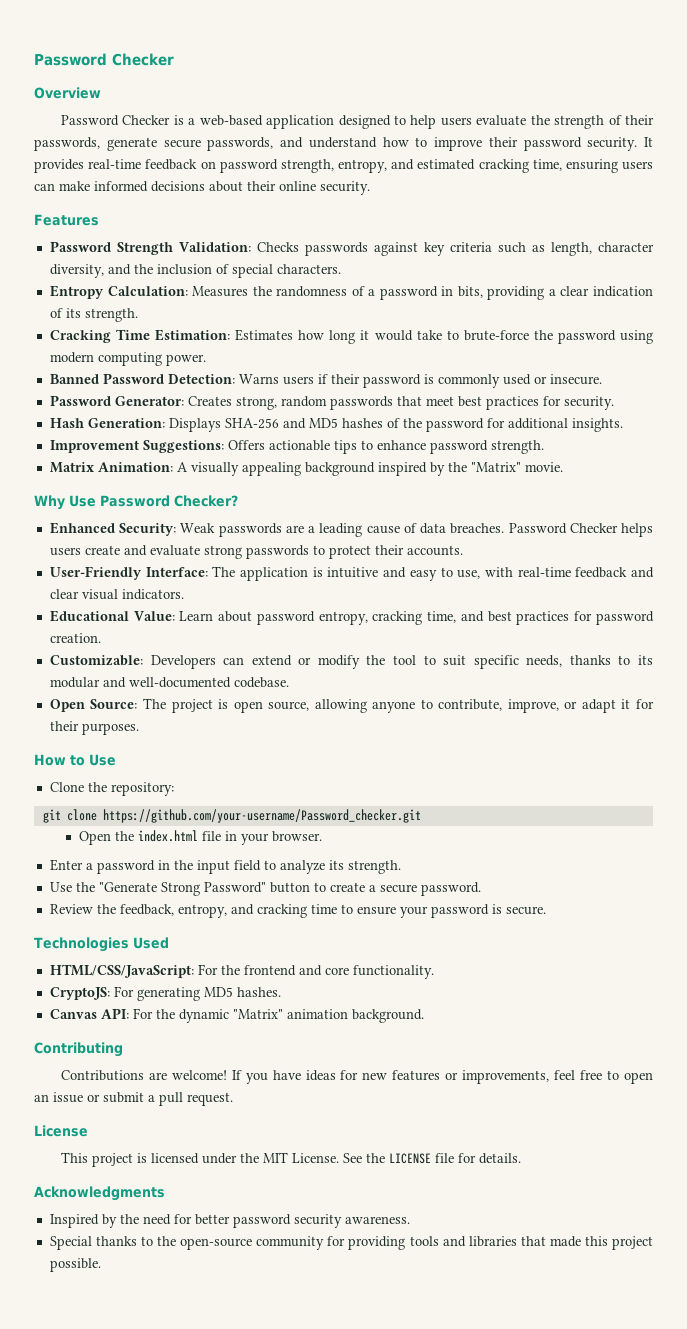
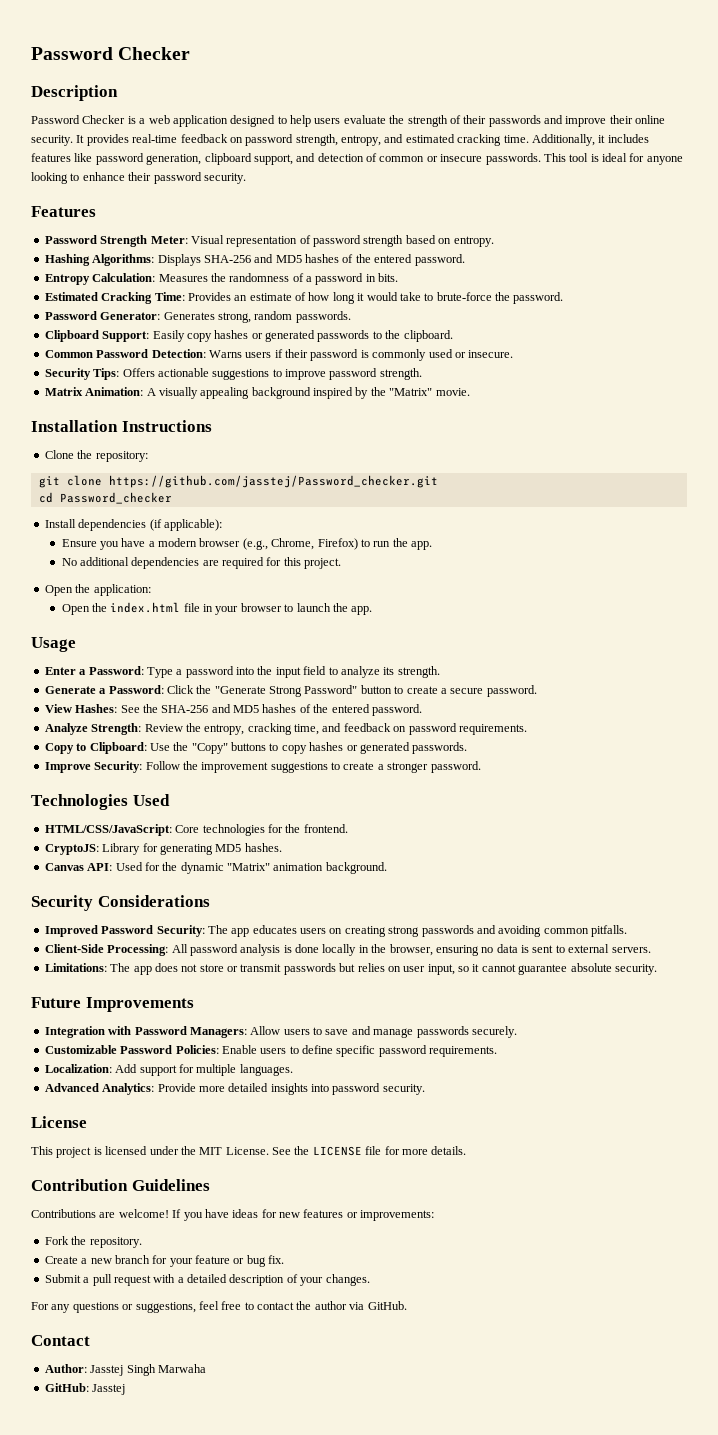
- Overview
+ Description
- Password Checker is a web-based application designed to help users evaluate the strength of their passwords, generate secure passwords, and understand how to improve their password security.
+ Password Checker is a web application designed to help users evaluate the strength of their passwords and improve their online security.
- It provides real-time feedback on password strength, entropy, and estimated cracking time, ensuring users can make informed decisions about their online security.
+ It provides real-time feedback on password strength, entropy, and estimated cracking time. Additionally, it includes features like password generation, clipboard support, and detection of common or insecure passwords. This tool is ideal for anyone looking to enhance their password security.
  Features
- Password Strength Validation: Checks passwords against key criteria such as length, character diversity, and the inclusion of special characters.
+ Password Strength Meter: Visual representation of password strength based on entropy.
+ Hashing Algorithms: Displays SHA-256 and MD5 hashes of the entered password.
- Entropy Calculation: Measures the randomness of a password in bits, providing a clear indication of its strength.
- Cracking Time Estimation: Estimates how long it would take to brute-force the password using modern computing power.
- Banned Password Detection: Warns users if their password is commonly used or insecure.
+ Entropy Calculation: Measures the randomness of a password in bits.
+ Estimated Cracking Time: Provides an estimate of how long it would take to brute-force the password.
+ Password Generator: Generates strong, random passwords.
+ Clipboard Support: Easily copy hashes or generated passwords to the clipboard.
+ Common Password Detection: Warns users if their password is commonly used or insecure.
- Password Generator: Creates strong, random passwords that meet best practices for security.
- Hash Generation: Displays SHA-256 and MD5 hashes of the password for additional insights.
- Improvement Suggestions: Offers actionable tips to enhance password strength.
+ Security Tips: Offers actionable suggestions to improve password strength.
- Why Use Password Checker?
- Enhanced Security: Weak passwords are a leading cause of data breaches. Password Checker helps users create and evaluate strong passwords to protect their accounts.
- User-Friendly Interface: The application is intuitive and easy to use, with real-time feedback and clear visual indicators.
- Educational Value: Learn about password entropy, cracking time, and best practices for password creation.
- Customizable: Developers can extend or modify the tool to suit specific needs, thanks to its modular and well-documented codebase.
- Open Source: The project is open source, allowing anyone to contribute, improve, or adapt it for their purposes.
- How to Use
+ Installation Instructions
- git clone https://github.com/your-username/Password_checker.git
+ git clone https://github.com/jasstej/Password_checker.git
+ cd Password_checker
+ Install dependencies (if applicable):
+ Ensure you have a modern browser (e.g., Chrome, Firefox) to run the app.
+ No additional dependencies are required for this project.
+ Open the application:
- Open the index.html file in your browser.
- Enter a password in the input field to analyze its strength.
+ Open the index.html file in your browser to launch the app.
+ Usage
+ Enter a Password: Type a password into the input field to analyze its strength.
- Use the "Generate Strong Password" button to create a secure password.
+ Generate a Password: Click the "Generate Strong Password" button to create a secure password.
- Review the feedback, entropy, and cracking time to ensure your password is secure.
+ View Hashes: See the SHA-256 and MD5 hashes of the entered password.
+ Analyze Strength: Review the entropy, cracking time, and feedback on password requirements.
+ Copy to Clipboard: Use the "Copy" buttons to copy hashes or generated passwords.
+ Improve Security: Follow the improvement suggestions to create a stronger password.
  Technologies Used
- HTML/CSS/JavaScript: For the frontend and core functionality.
+ HTML/CSS/JavaScript: Core technologies for the frontend.
- CryptoJS: For generating MD5 hashes.
+ CryptoJS: Library for generating MD5 hashes.
- Canvas API: For the dynamic "Matrix" animation background.
+ Canvas API: Used for the dynamic "Matrix" animation background.
- Contributing
- Contributions are welcome! If you have ideas for new features or improvements, feel free to open an issue or submit a pull request.
+ Security Considerations
+ Improved Password Security: The app educates users on creating strong passwords and avoiding common pitfalls.
+ Client-Side Processing: All password analysis is done locally in the browser, ensuring no data is sent to external servers.
+ Limitations: The app does not store or transmit passwords but relies on user input, so it cannot guarantee absolute security.
+ Future Improvements
+ Integration with Password Managers: Allow users to save and manage passwords securely.
+ Customizable Password Policies: Enable users to define specific password requirements.
+ Localization: Add support for multiple languages.
+ Advanced Analytics: Provide more detailed insights into password security.
- See the LICENSE file for details.
+ See the LICENSE file for more details.
- Acknowledgments
- Inspired by the need for better password security awareness.
- Special thanks to the open-source community for providing tools and libraries that made this project possible.
+ Contribution Guidelines
+ Contributions are welcome! If you have ideas for new features or improvements:
+ Fork the repository.
+ Create a new branch for your feature or bug fix.
+ Submit a pull request with a detailed description of your changes.
+ For any questions or suggestions, feel free to contact the author via GitHub.
+ Contact
+ Author: Jasstej Singh Marwaha
+ GitHub: Jasstej

